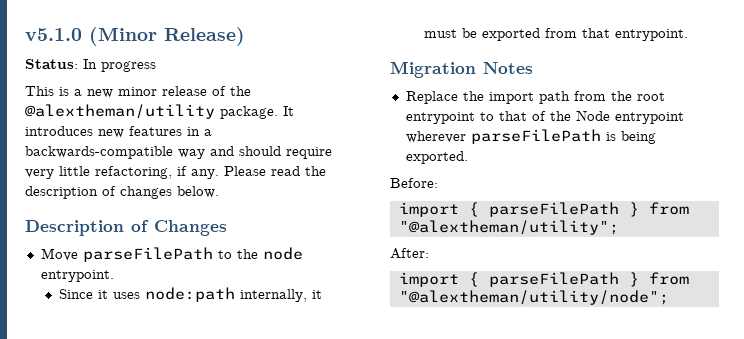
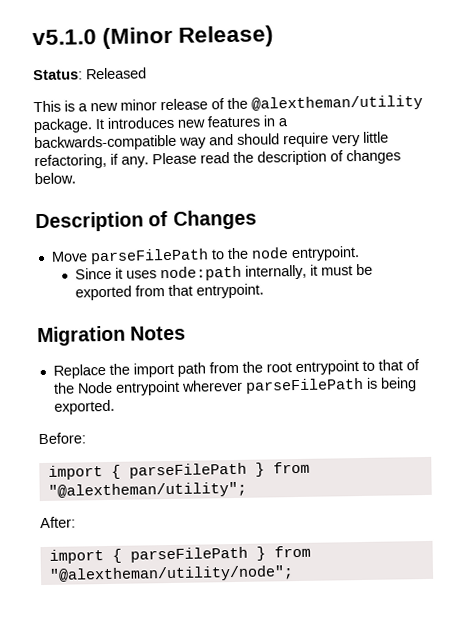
- Status: In progress
+ Status: Released

